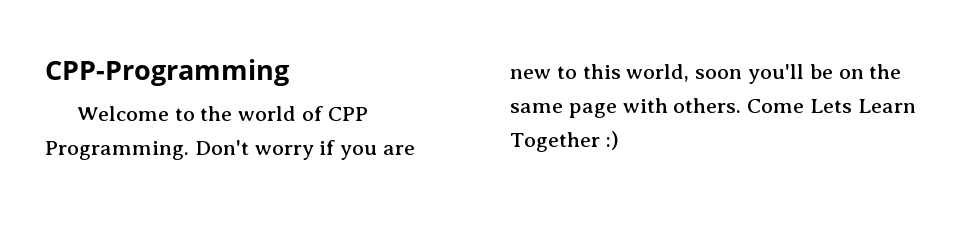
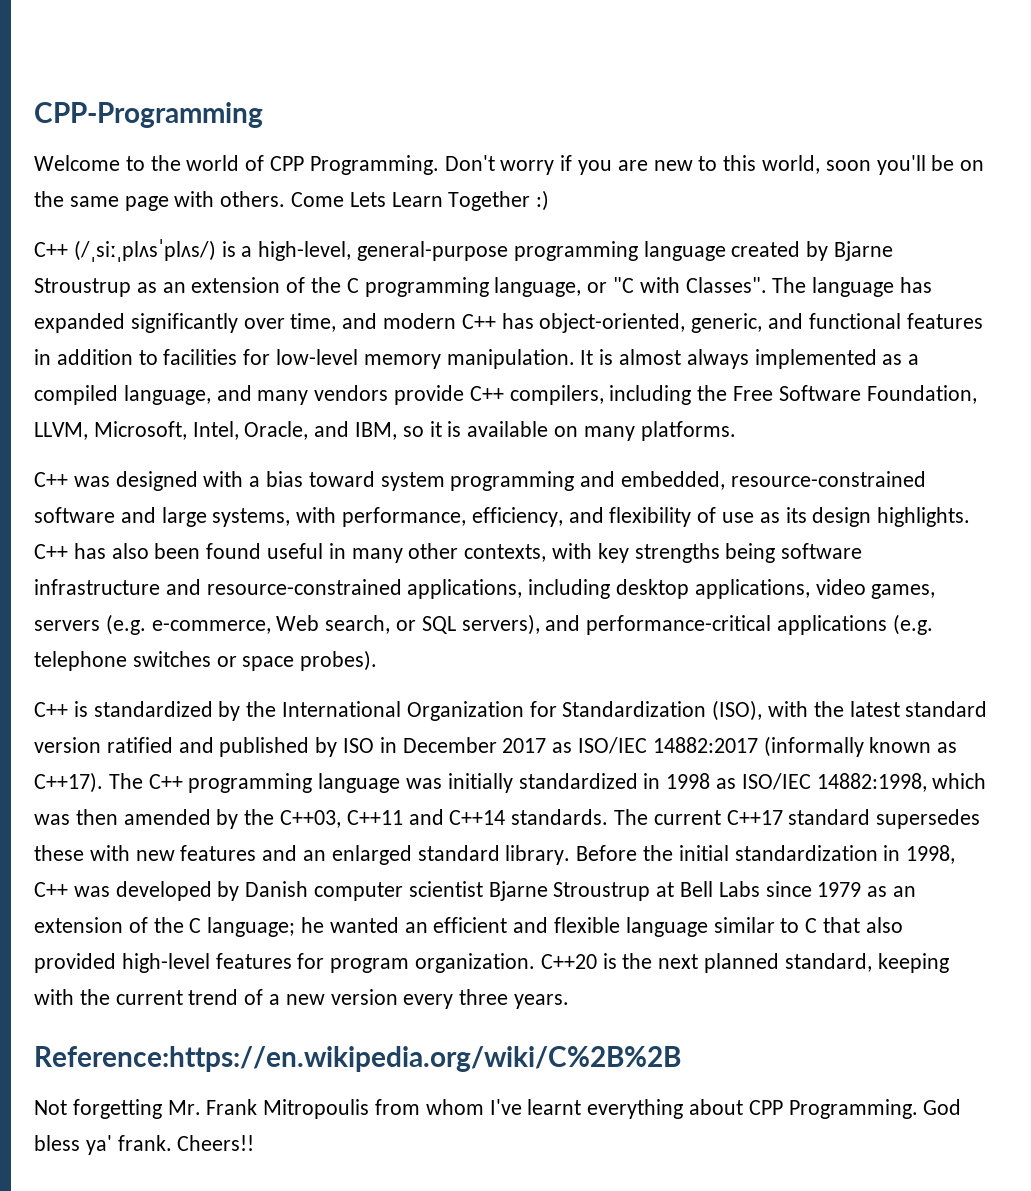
+ C++ (/ˌsiːˌplʌsˈplʌs/) is a high-level, general-purpose programming language created by Bjarne Stroustrup as an extension of the C programming language, or "C with Classes". The language has expanded significantly over time, and modern C++ has object-oriented, generic, and functional features in addition to facilities for low-level memory manipulation. It is almost always implemented as a compiled language, and many vendors provide C++ compilers, including the Free Software Foundation, LLVM, Microsoft, Intel, Oracle, and IBM, so it is available on many platforms.
+ C++ was designed with a bias toward system programming and embedded, resource-constrained software and large systems, with performance, efficiency, and flexibility of use as its design highlights. C++ has also been found useful in many other contexts, with key strengths being software infrastructure and resource-constrained applications, including desktop applications, video games, servers (e.g. e-commerce, Web search, or SQL servers), and performance-critical applications (e.g. telephone switches or space probes).
+ C++ is standardized by the International Organization for Standardization (ISO), with the latest standard version ratified and published by ISO in December 2017 as ISO/IEC 14882:2017 (informally known as C++17). The C++ programming language was initially standardized in 1998 as ISO/IEC 14882:1998, which was then amended by the C++03, C++11 and C++14 standards. The current C++17 standard supersedes these with new features and an enlarged standard library. Before the initial standardization in 1998, C++ was developed by Danish computer scientist Bjarne Stroustrup at Bell Labs since 1979 as an extension of the C language; he wanted an efficient and flexible language similar to C that also provided high-level features for program organization. C++20 is the next planned standard, keeping with the current trend of a new version every three years.
+ Reference:https://en.wikipedia.org/wiki/C%2B%2B
+ Not forgetting Mr. Frank Mitropoulis from whom I've learnt everything about CPP Programming. God bless ya' frank. Cheers!!

